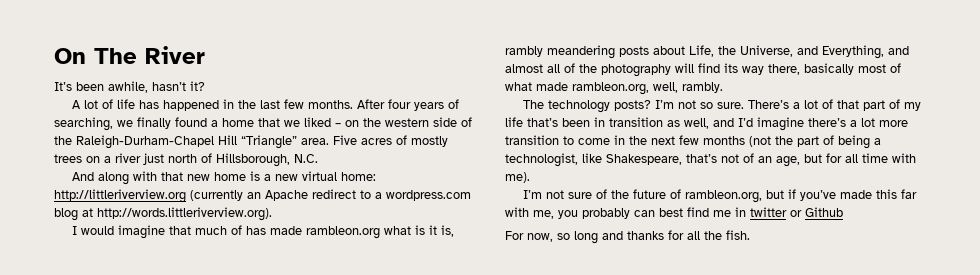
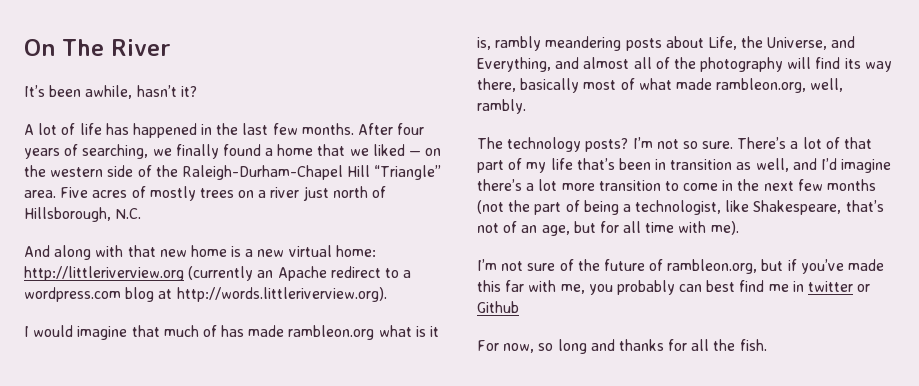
- After four years of searching, we finally found a home that we liked – on the western side of the Raleigh-Durham-Chapel Hill “Triangle” area.
+ After four years of searching, we finally found a home that we liked — on the western side of the Raleigh-Durham-Chapel Hill “Triangle” area.

